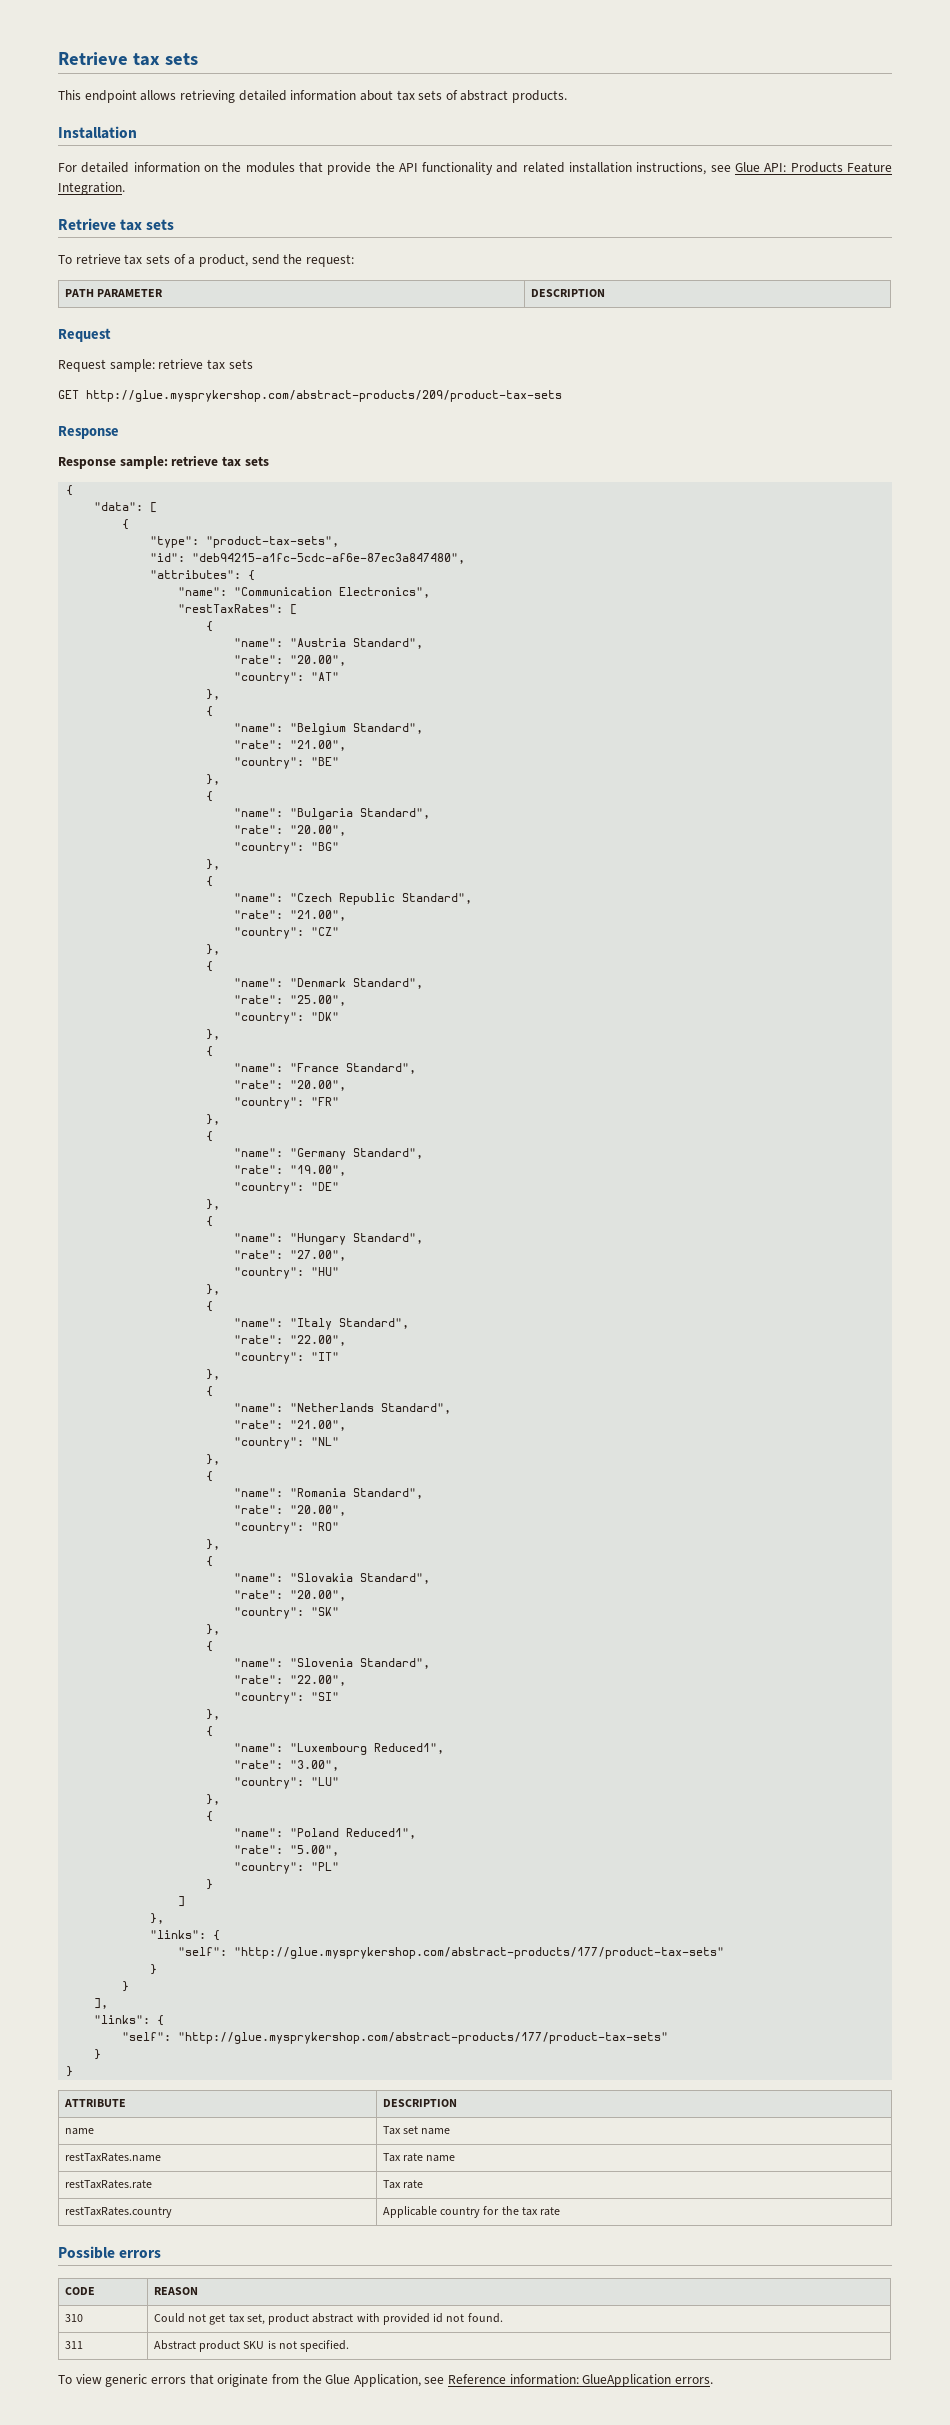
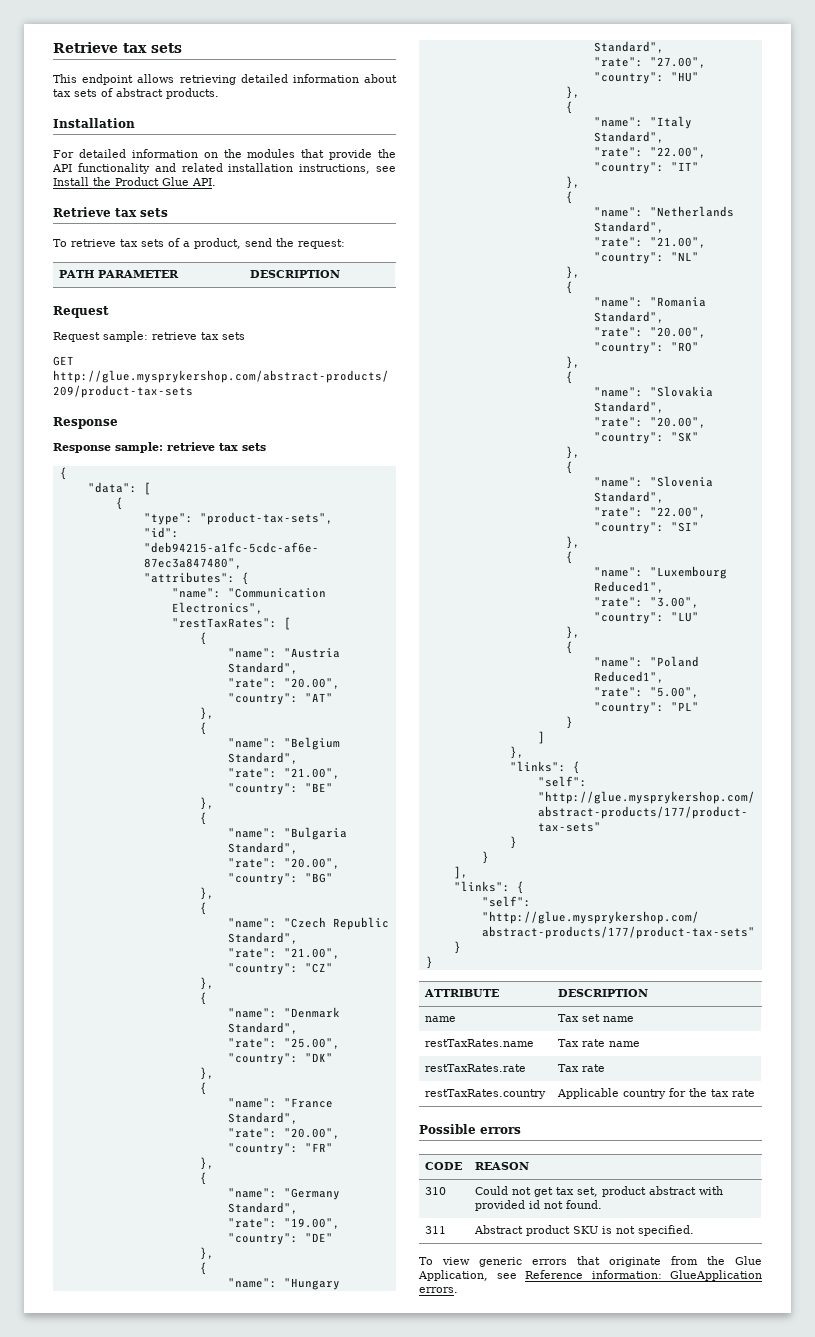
- For detailed information on the modules that provide the API functionality and related installation instructions, see Glue API: Products Feature Integration.
+ For detailed information on the modules that provide the API functionality and related installation instructions, see Install the Product Glue API.

